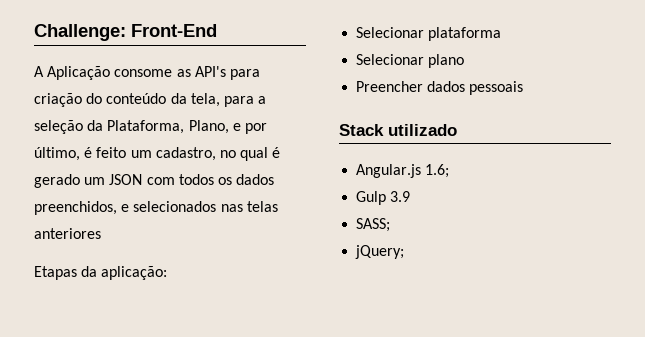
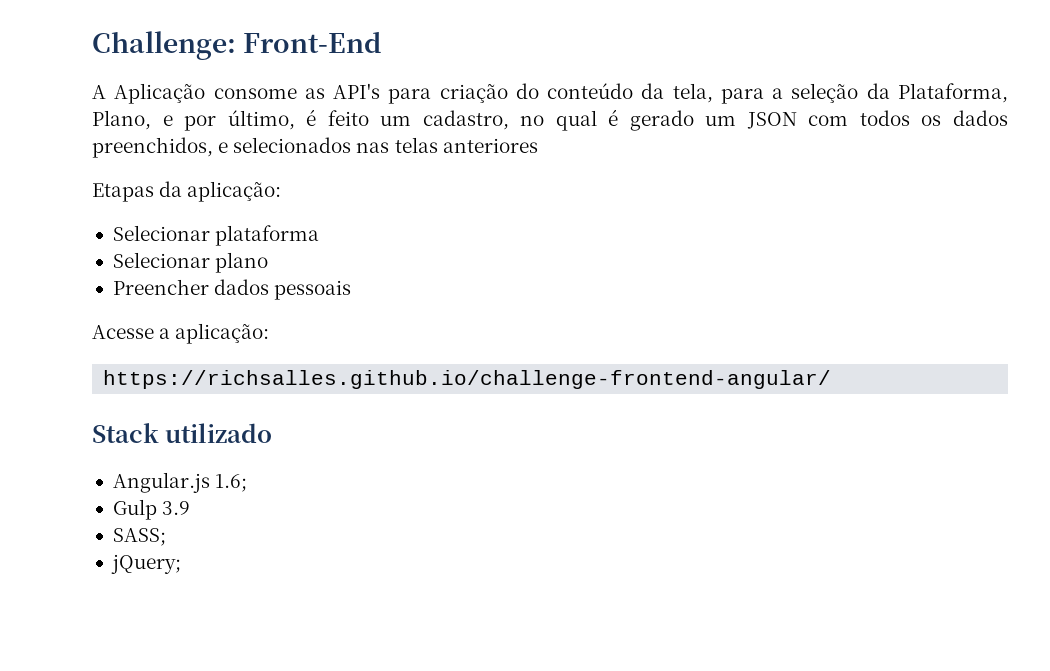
+ Acesse a aplicação:
+ https://richsalles.github.io/challenge-frontend-angular/

